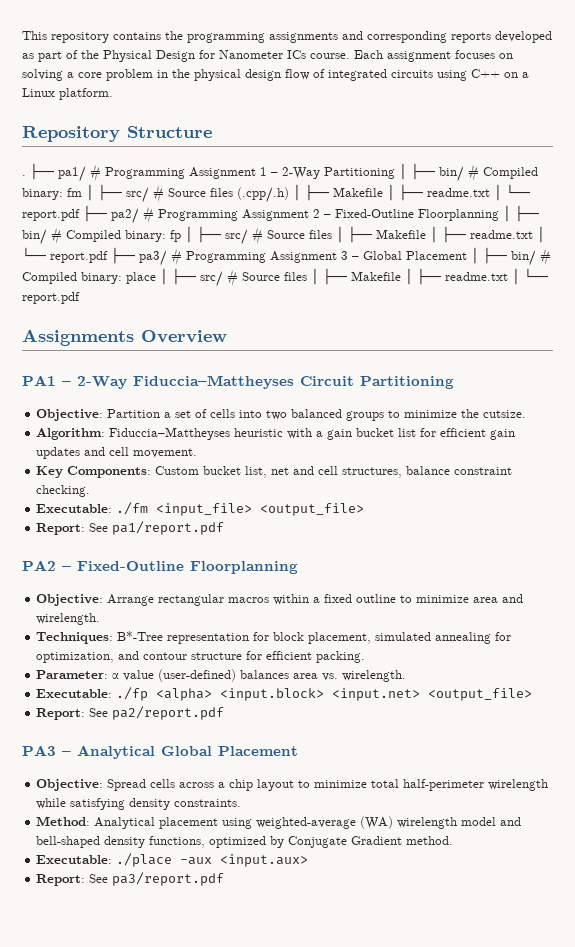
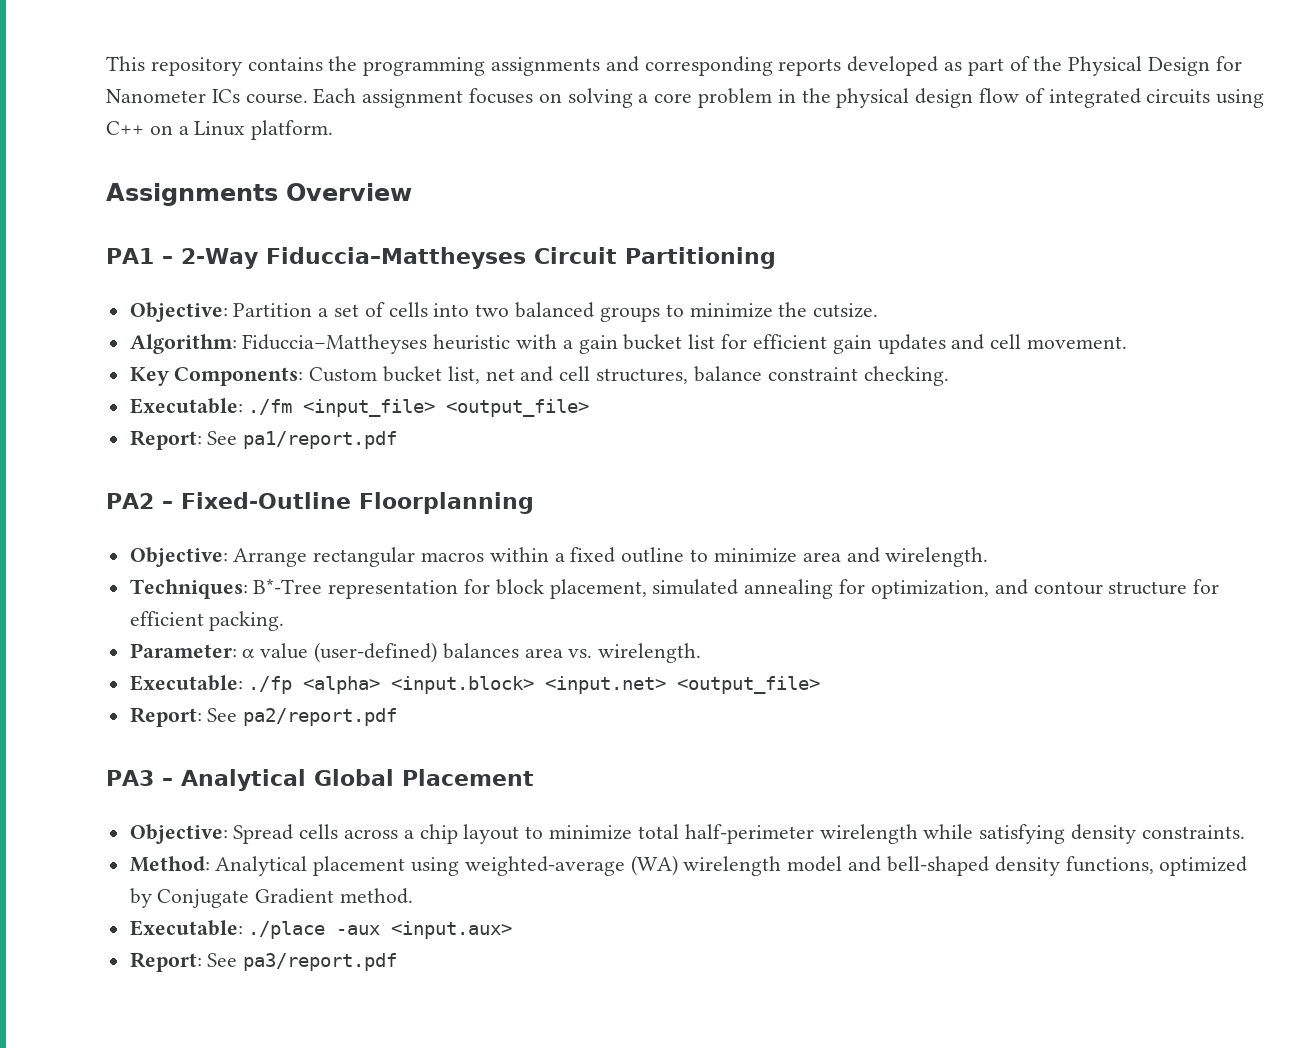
- Repository Structure
- . ├── pa1/ # Programming Assignment 1 – 2-Way Partitioning │ ├── bin/ # Compiled binary: fm │ ├── src/ # Source files (.cpp/.h) │ ├── Makefile │ ├── readme.txt │ └── report.pdf ├── pa2/ # Programming Assignment 2 – Fixed-Outline Floorplanning │ ├── bin/ # Compiled binary: fp │ ├── src/ # Source files │ ├── Makefile │ ├── readme.txt │ └── report.pdf ├── pa3/ # Programming Assignment 3 – Global Placement │ ├── bin/ # Compiled binary: place │ ├── src/ # Source files │ ├── Makefile │ ├── readme.txt │ └── report.pdf

